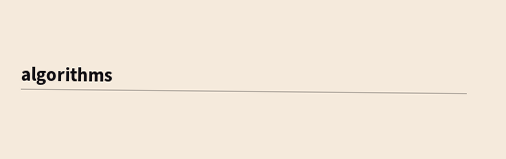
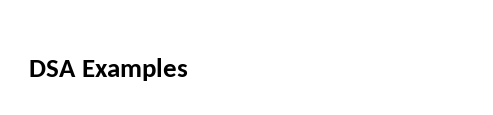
- algorithms
+ DSA Examples

